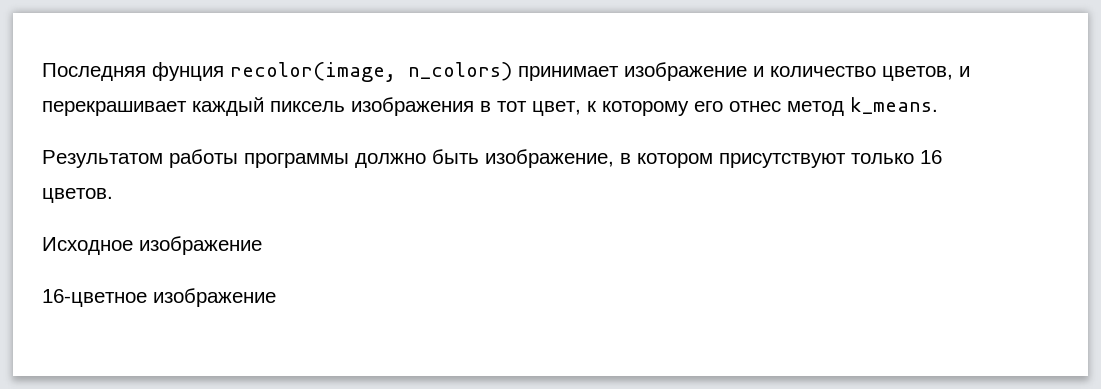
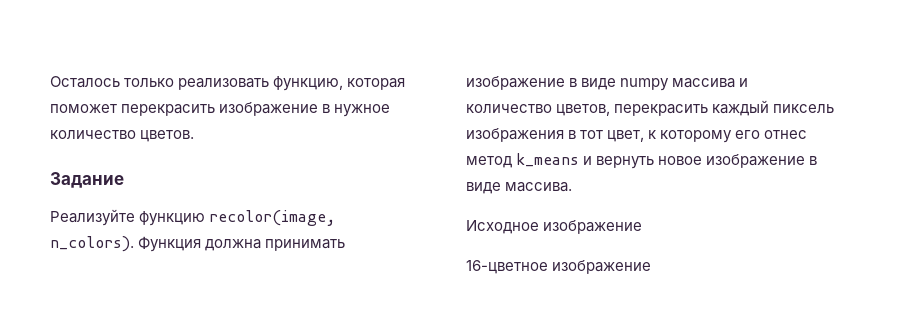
- Последняя фунция recolor(image, n_colors) принимает изображение и количество цветов, и перекрашивает каждый пиксель изображения в тот цвет, к которому его отнес метод k_means.
- Результатом работы программы должно быть изображение, в котором присутствуют только 16 цветов.
+ Осталось только реализовать функцию, которая поможет перекрасить изображение в нужное количество цветов.
+ Задание
+ Реализуйте функцию recolor(image, n_colors). Функция должна принимать изображение в виде numpy массива и количество цветов, перекрасить каждый пиксель изображения в тот цвет, к которому его отнес метод k_means и вернуть новое изображение в виде массива.

